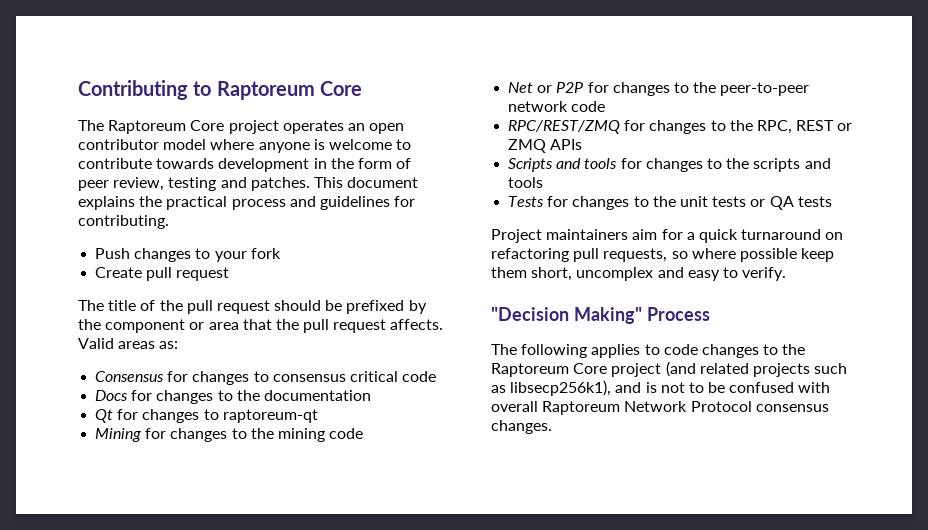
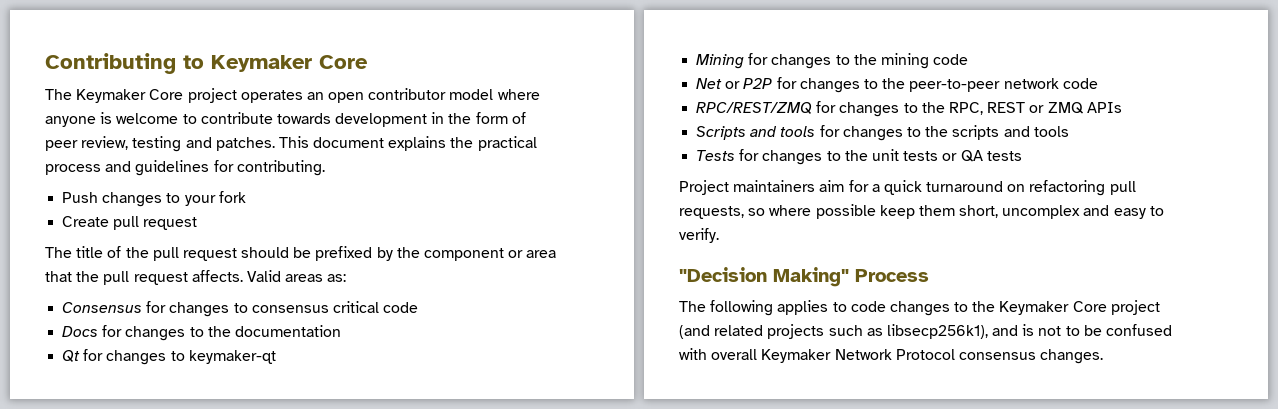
- Contributing to Raptoreum Core
+ Contributing to Keymaker Core
- The Raptoreum Core project operates an open contributor model where anyone is welcome to contribute towards development in the form of peer review, testing and patches.
+ The Keymaker Core project operates an open contributor model where anyone is welcome to contribute towards development in the form of peer review, testing and patches.
- Qt for changes to raptoreum-qt
+ Qt for changes to keymaker-qt
- The following applies to code changes to the Raptoreum Core project (and related projects such as libsecp256k1), and is not to be confused with overall Raptoreum Network Protocol consensus changes.
+ The following applies to code changes to the Keymaker Core project (and related projects such as libsecp256k1), and is not to be confused with overall Keymaker Network Protocol consensus changes.

